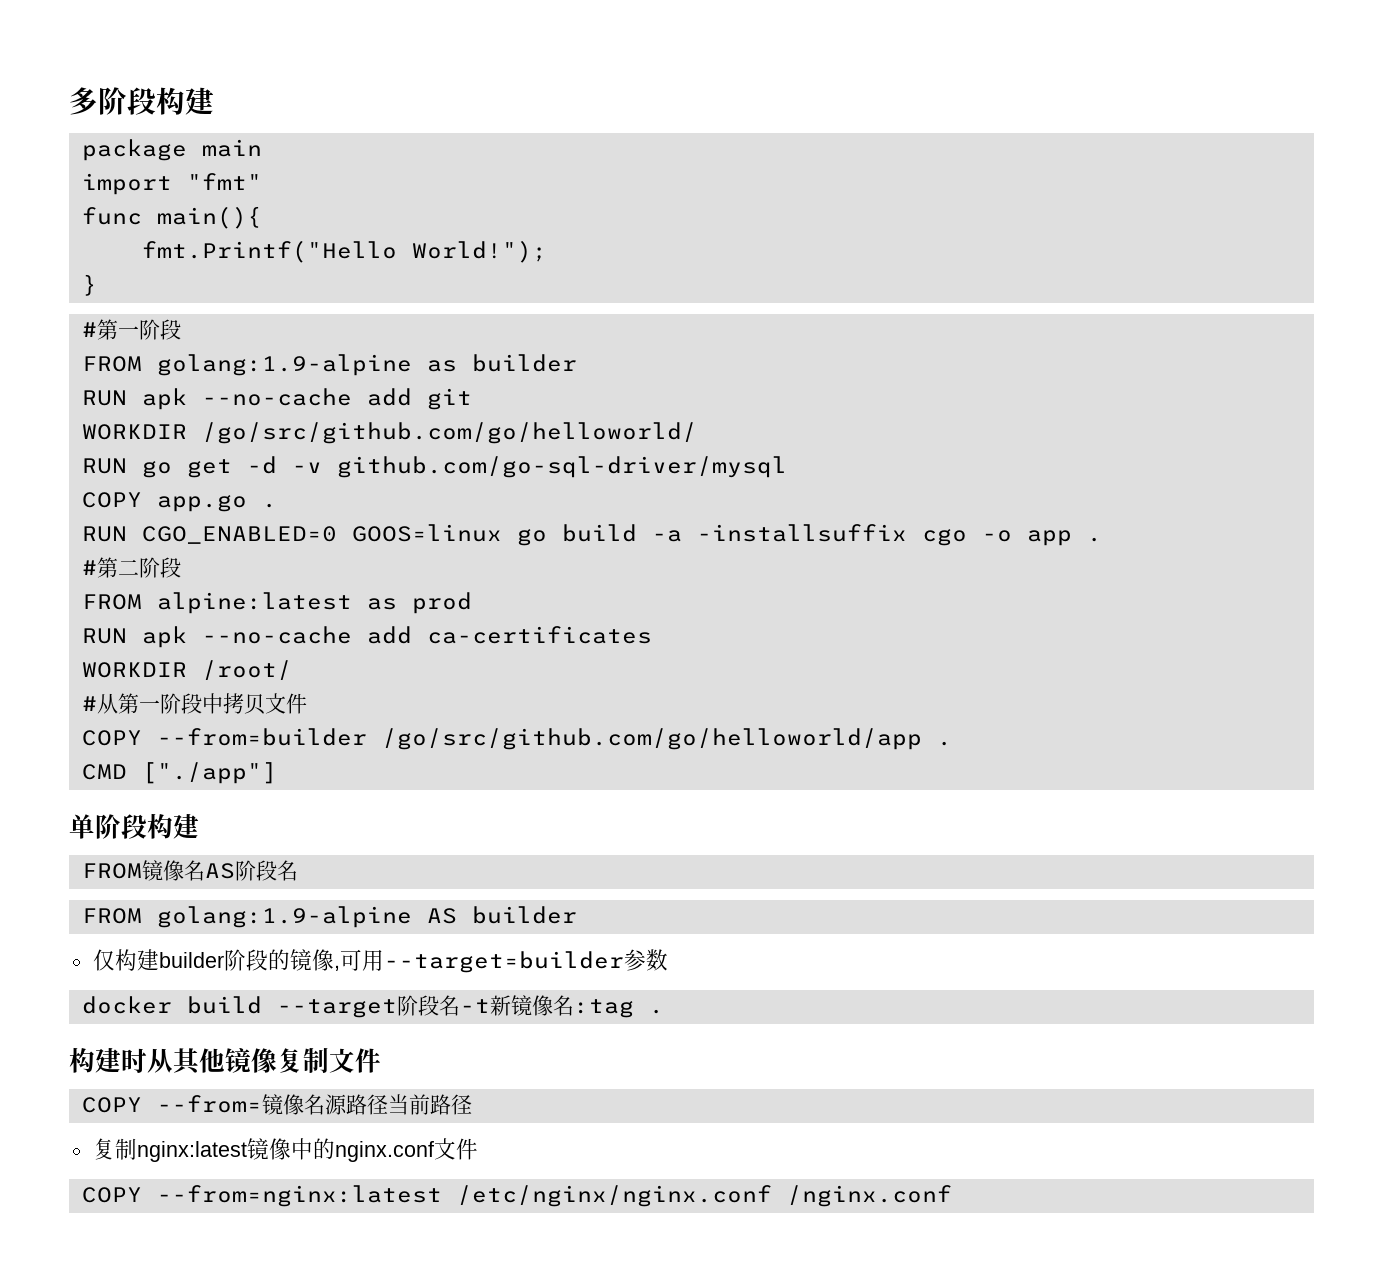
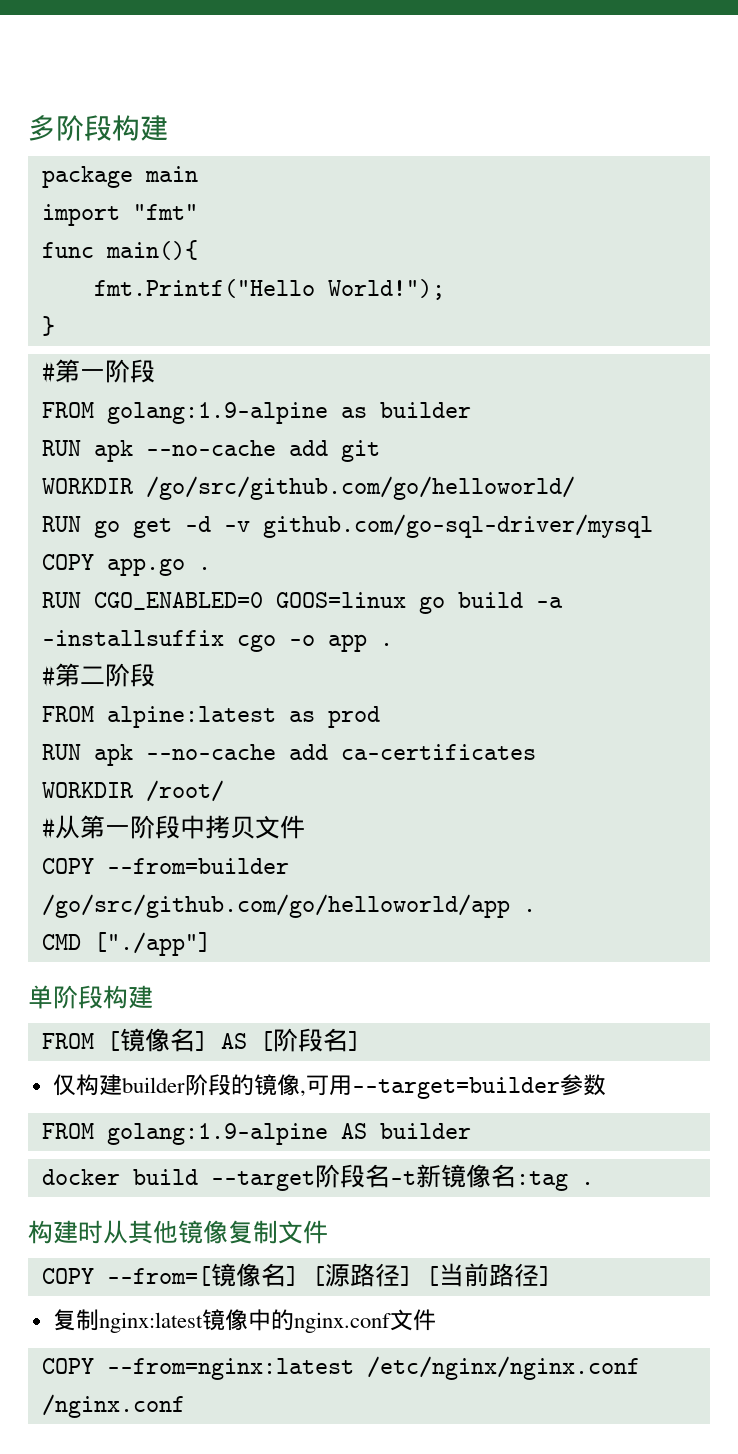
- FROM镜像名AS阶段名
- FROM golang:1.9-alpine AS builder
+ FROM [镜像名] AS [阶段名]
+ FROM golang:1.9-alpine AS builder
- COPY --from=镜像名源路径当前路径
+ COPY --from=[镜像名] [源路径] [当前路径]

